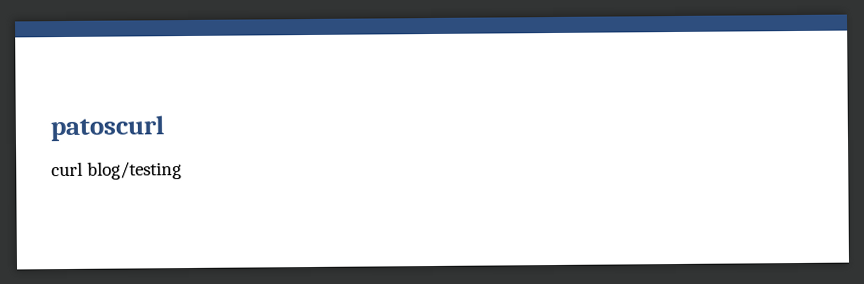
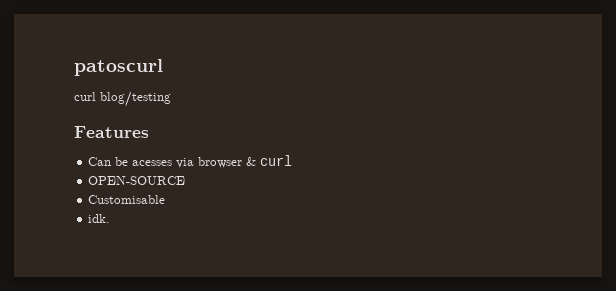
+ Features
+ Can be acesses via browser & curl
+ OPEN-SOURCE
+ Customisable
+ idk.

